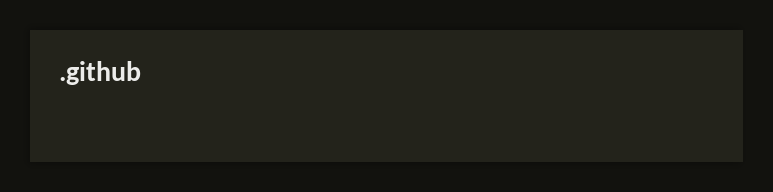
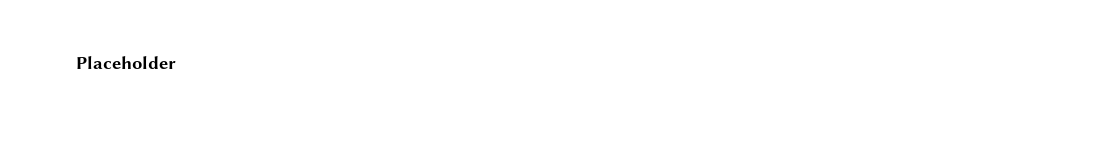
- .github
+ Placeholder

